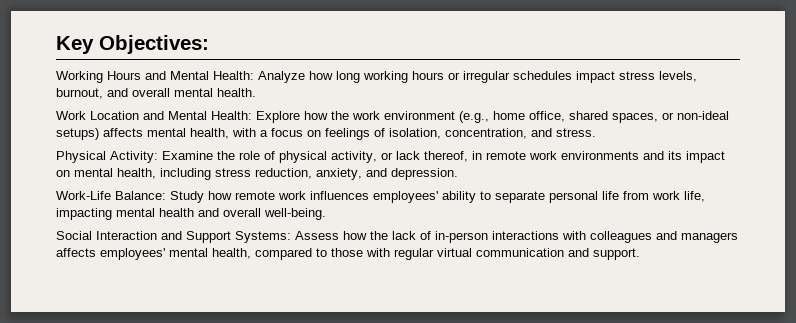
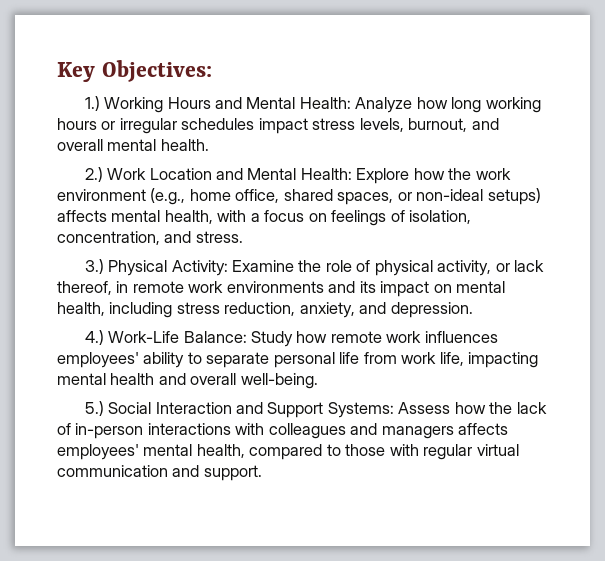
- Working Hours and Mental Health: Analyze how long working hours or irregular schedules impact stress levels, burnout, and overall mental health.
+ 1.) Working Hours and Mental Health: Analyze how long working hours or irregular schedules impact stress levels, burnout, and overall mental health.
- Work Location and Mental Health: Explore how the work environment (e.g., home office, shared spaces, or non-ideal setups) affects mental health, with a focus on feelings of isolation, concentration, and stress.
+ 2.) Work Location and Mental Health: Explore how the work environment (e.g., home office, shared spaces, or non-ideal setups) affects mental health, with a focus on feelings of isolation, concentration, and stress.
- Physical Activity: Examine the role of physical activity, or lack thereof, in remote work environments and its impact on mental health, including stress reduction, anxiety, and depression.
+ 3.) Physical Activity: Examine the role of physical activity, or lack thereof, in remote work environments and its impact on mental health, including stress reduction, anxiety, and depression.
- Work-Life Balance: Study how remote work influences employees' ability to separate personal life from work life, impacting mental health and overall well-being.
+ 4.) Work-Life Balance: Study how remote work influences employees' ability to separate personal life from work life, impacting mental health and overall well-being.
- Social Interaction and Support Systems: Assess how the lack of in-person interactions with colleagues and managers affects employees' mental health, compared to those with regular virtual communication and support.
+ 5.) Social Interaction and Support Systems: Assess how the lack of in-person interactions with colleagues and managers affects employees' mental health, compared to those with regular virtual communication and support.

